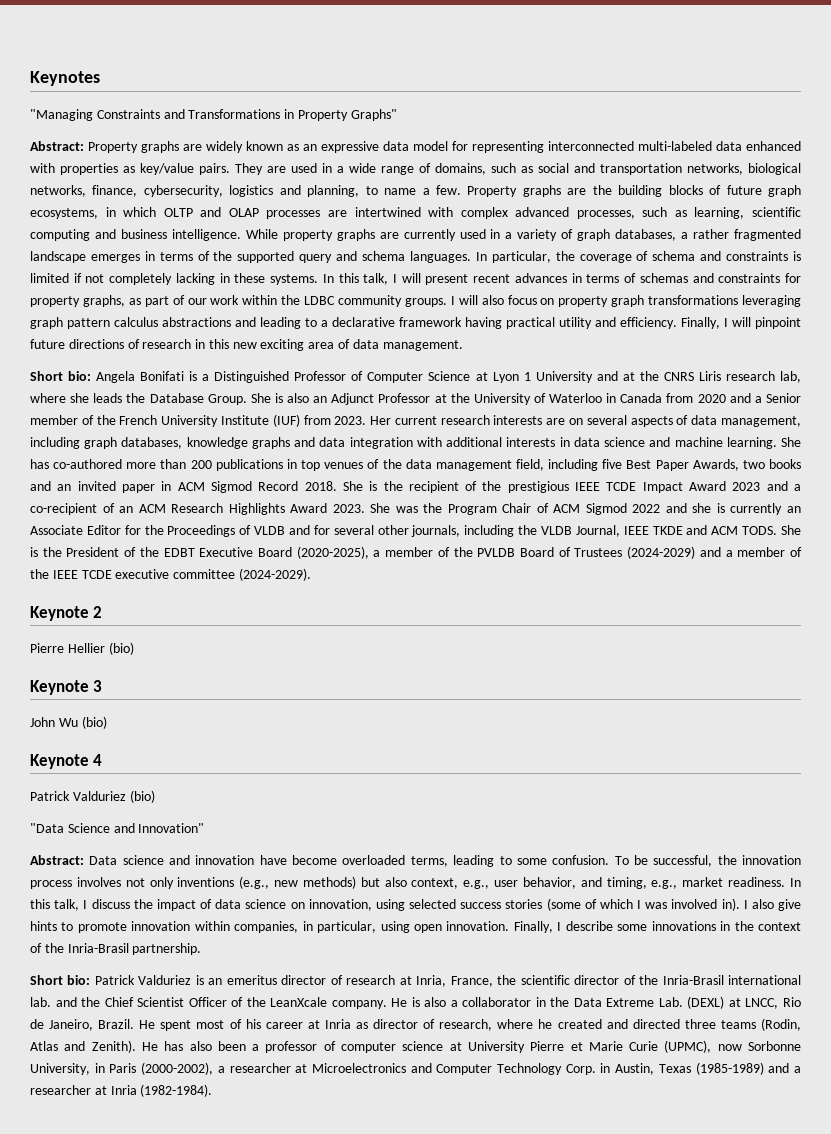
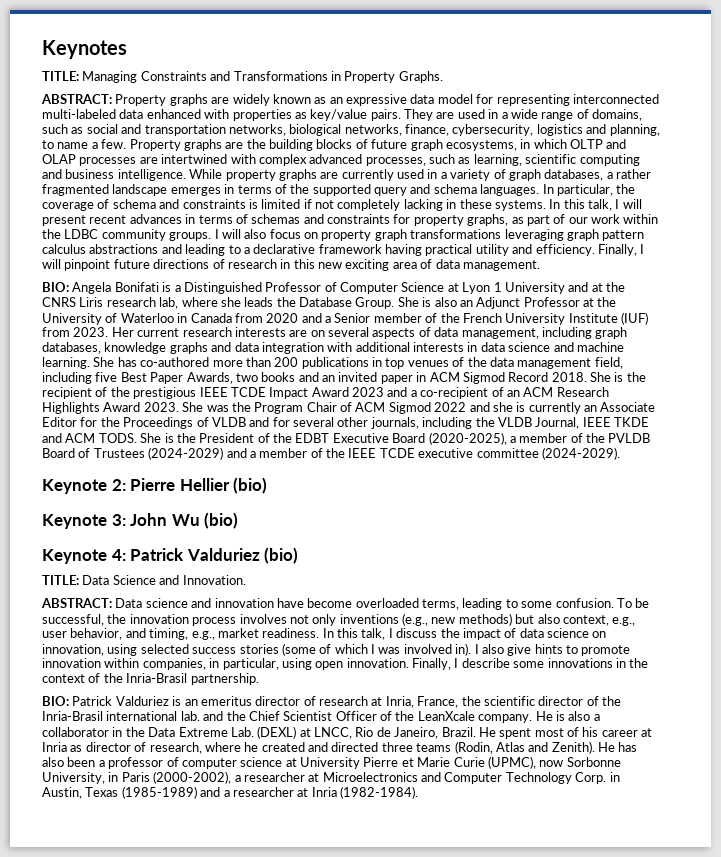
- "Managing Constraints and Transformations in Property Graphs"
- Abstract: Property graphs are widely known as an expressive data model for representing interconnected multi-labeled data enhanced with properties as key/value pairs.
+ TITLE: Managing Constraints and Transformations in Property Graphs.
+ ABSTRACT: Property graphs are widely known as an expressive data model for representing interconnected multi-labeled data enhanced with properties as key/value pairs.
- Short bio: Angela Bonifati is a Distinguished Professor of Computer Science at Lyon 1 University and at the CNRS Liris research lab, where she leads the Database Group.
+ BIO: Angela Bonifati is a Distinguished Professor of Computer Science at Lyon 1 University and at the CNRS Liris research lab, where she leads the Database Group.
- Keynote 2
- Pierre Hellier (bio)
+ Keynote 2: Pierre Hellier (bio)
- Keynote 3
- John Wu (bio)
+ Keynote 3: John Wu (bio)
- Keynote 4
- Patrick Valduriez (bio)
+ Keynote 4: Patrick Valduriez (bio)
- "Data Science and Innovation"
- Abstract: Data science and innovation have become overloaded terms, leading to some confusion.
+ TITLE: Data Science and Innovation.
+ ABSTRACT: Data science and innovation have become overloaded terms, leading to some confusion.
- Short bio: Patrick Valduriez is an emeritus director of research at Inria, France, the scientific director of the Inria-Brasil international lab. and the Chief Scientist Officer of the LeanXcale company.
+ BIO: Patrick Valduriez is an emeritus director of research at Inria, France, the scientific director of the Inria-Brasil international lab. and the Chief Scientist Officer of the LeanXcale company.

